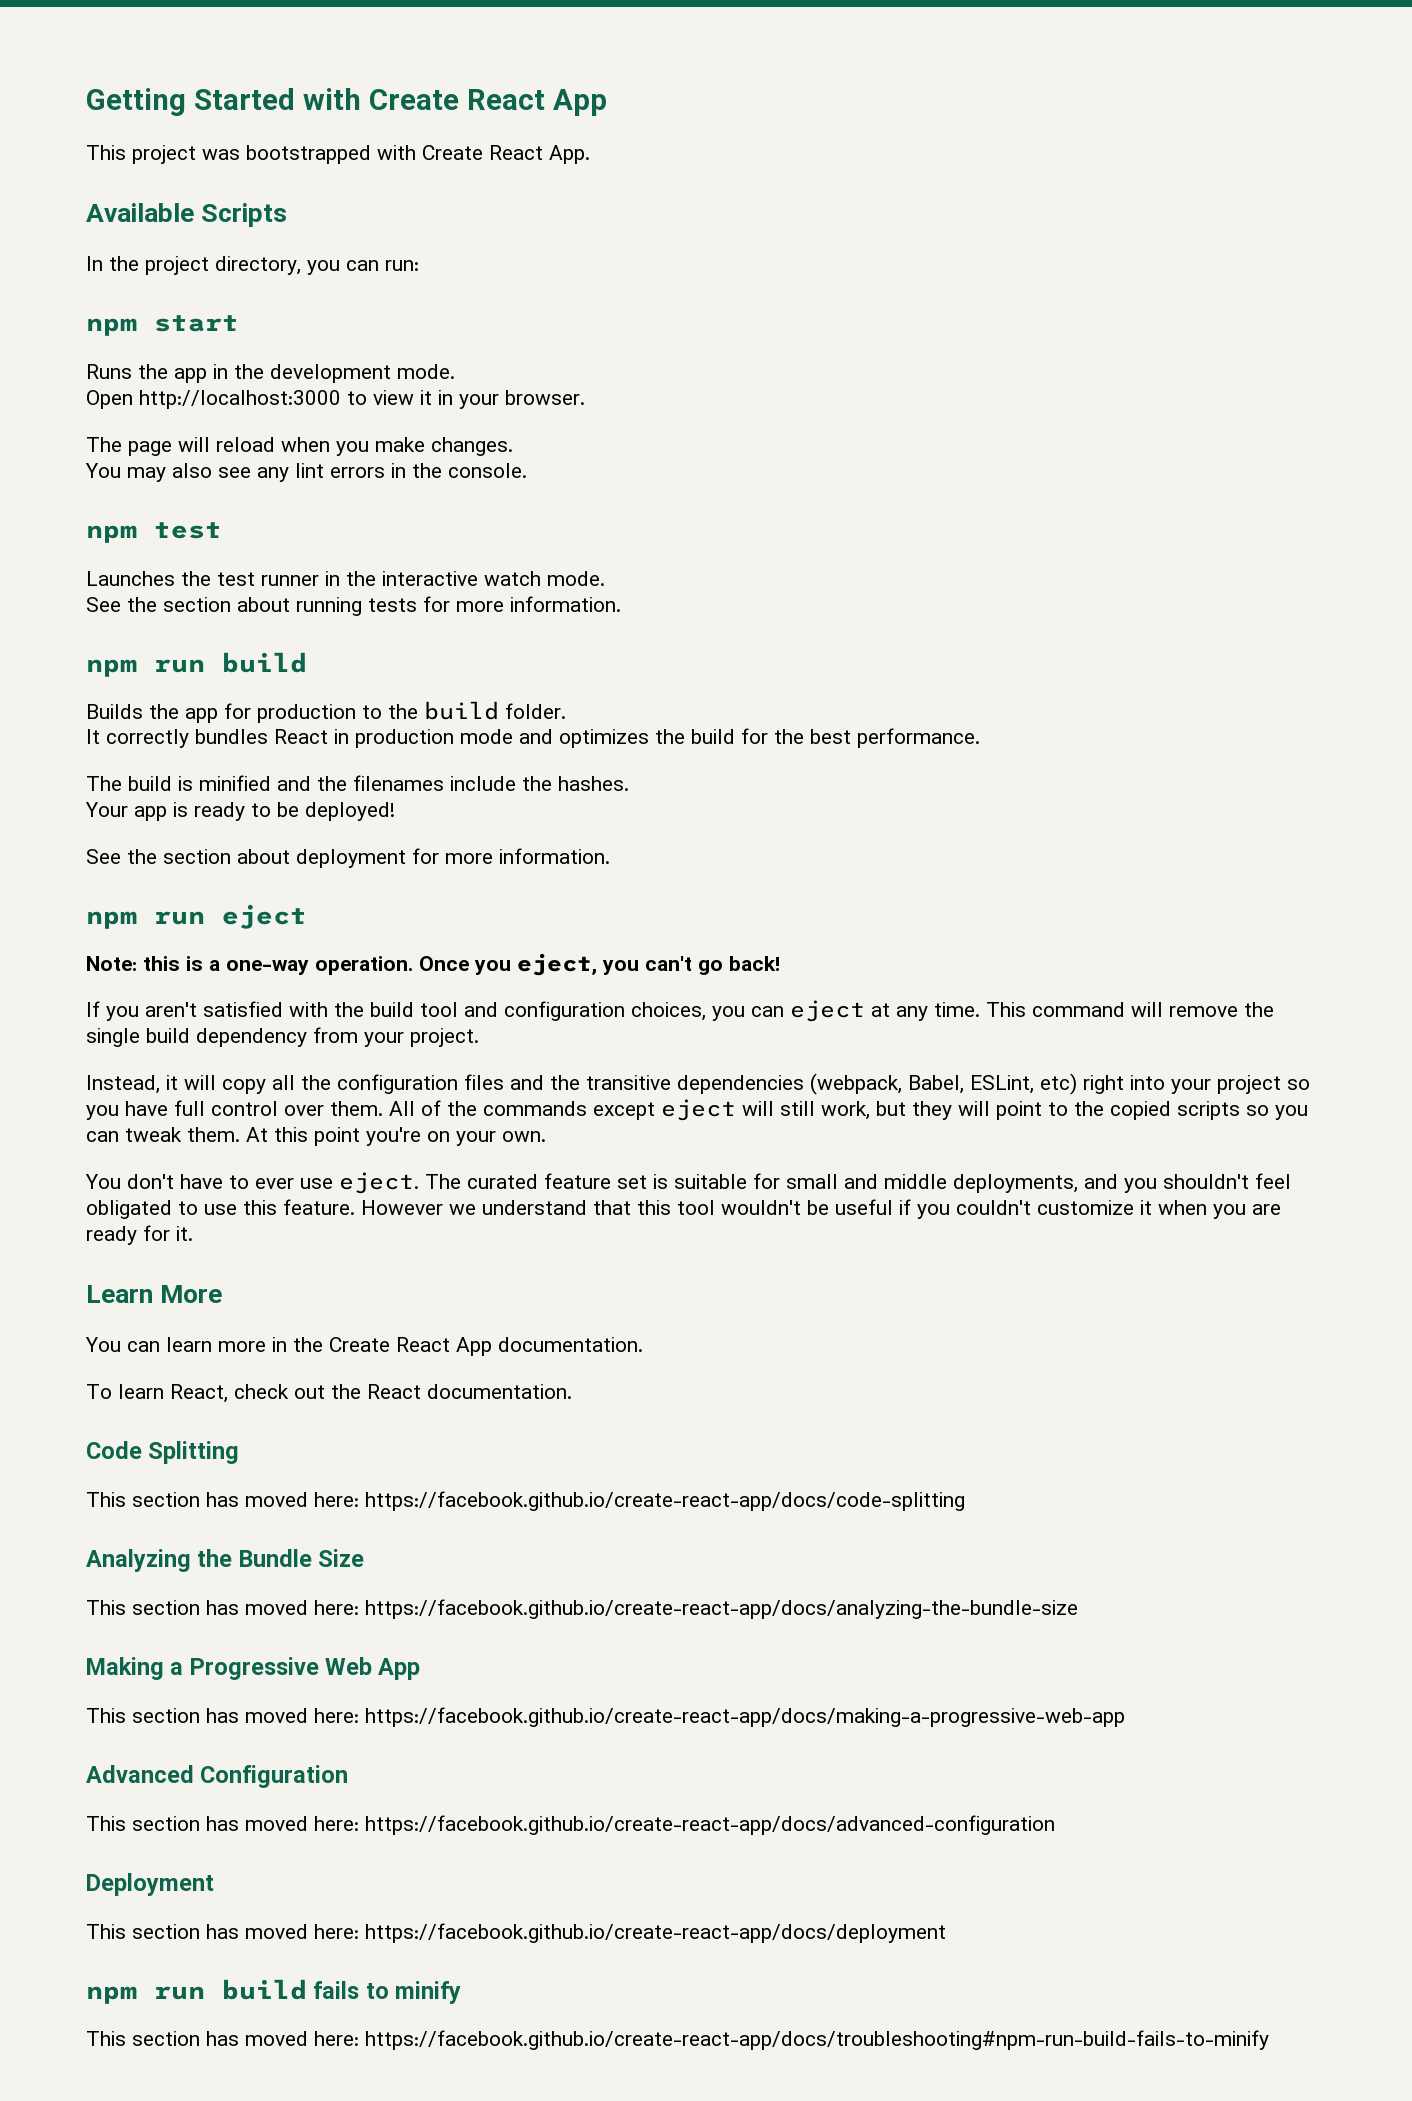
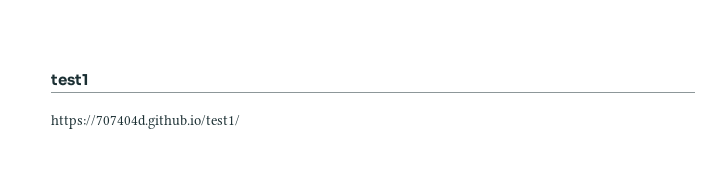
- Getting Started with Create React App
- This project was bootstrapped with Create React App.
- Available Scripts
- In the project directory, you can run:
- npm start
- Runs the app in the development mode.
- Open http://localhost:3000 to view it in your browser.
- The page will reload when you make changes.
- You may also see any lint errors in the console.
- npm test
- Launches the test runner in the interactive watch mode.
- See the section about running tests for more information.
- npm run build
- Builds the app for production to the build folder.
- It correctly bundles React in production mode and optimizes the build for the best performance.
- The build is minified and the filenames include the hashes.
- Your app is ready to be deployed!
- See the section about deployment for more information.
- npm run eject
- Note: this is a one-way operation. Once you eject, you can't go back!
- If you aren't satisfied with the build tool and configuration choices, you can eject at any time. This command will remove the single build dependency from your project.
- Instead, it will copy all the configuration files and the transitive dependencies (webpack, Babel, ESLint, etc) right into your project so you have full control over them. All of the commands except eject will still work, but they will point to the copied scripts so you can tweak them. At this point you're on your own.
- You don't have to ever use eject. The curated feature set is suitable for small and middle deployments, and you shouldn't feel obligated to use this feature. However we understand that this tool wouldn't be useful if you couldn't customize it when you are ready for it.
- Learn More
- You can learn more in the Create React App documentation.
- To learn React, check out the React documentation.
- Code Splitting
- This section has moved here: https://facebook.github.io/create-react-app/docs/code-splitting
- Analyzing the Bundle Size
- This section has moved here: https://facebook.github.io/create-react-app/docs/analyzing-the-bundle-size
- Making a Progressive Web App
- This section has moved here: https://facebook.github.io/create-react-app/docs/making-a-progressive-web-app
- Advanced Configuration
- This section has moved here: https://facebook.github.io/create-react-app/docs/advanced-configuration
- Deployment
- This section has moved here: https://facebook.github.io/create-react-app/docs/deployment
- npm run build fails to minify
- This section has moved here: https://facebook.github.io/create-react-app/docs/troubleshooting#npm-run-build-fails-to-minify
+ test1
+ https://707404d.github.io/test1/

